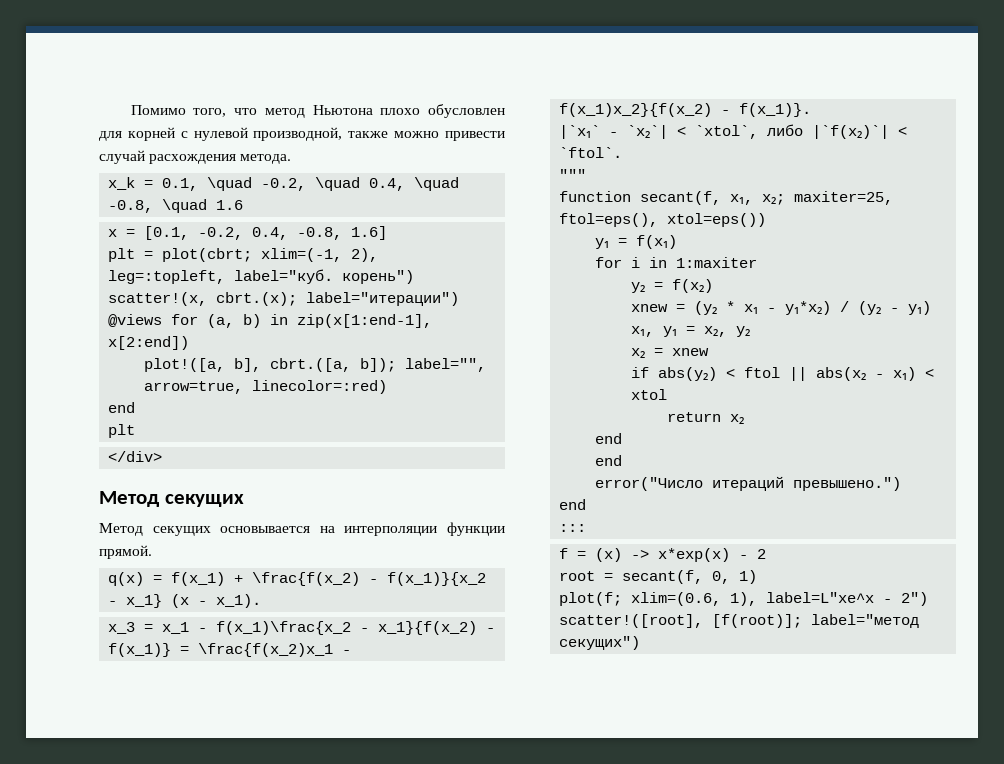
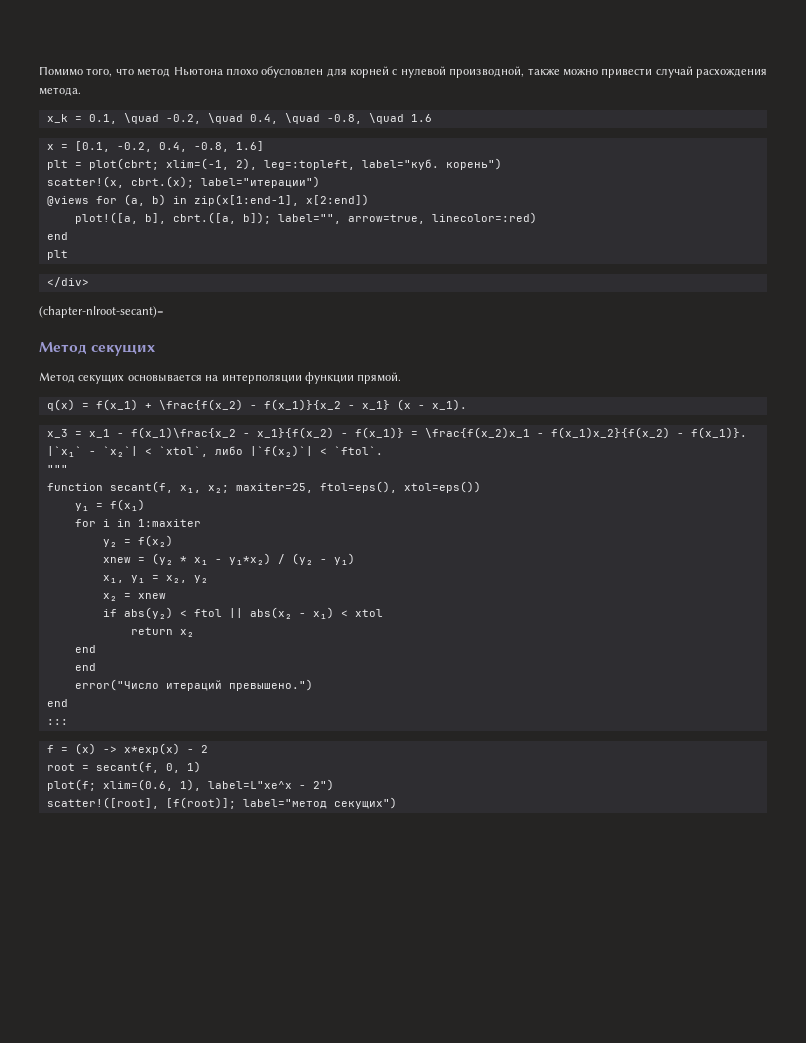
+ (chapter-nlroot-secant)=

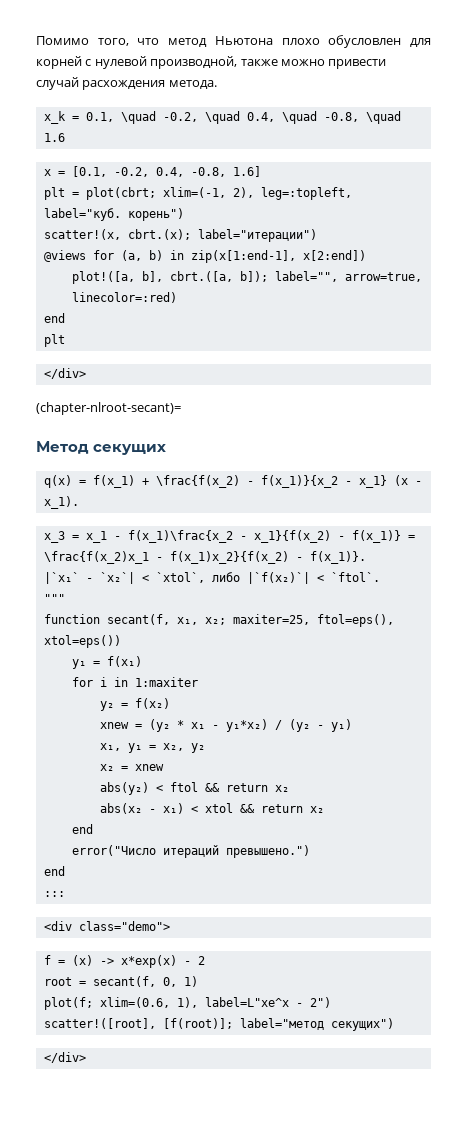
- Метод секущих основывается на интерполяции функции прямой.
- if abs(y₂) < ftol || abs(x₂ - x₁) < xtol
- return x₂
- end
+ abs(y₂) < ftol && return x₂
+ abs(x₂ - x₁) < xtol && return x₂
+ <div class="demo">
  scatter!([root], [f(root)]; label="метод секущих")
+ </div>

